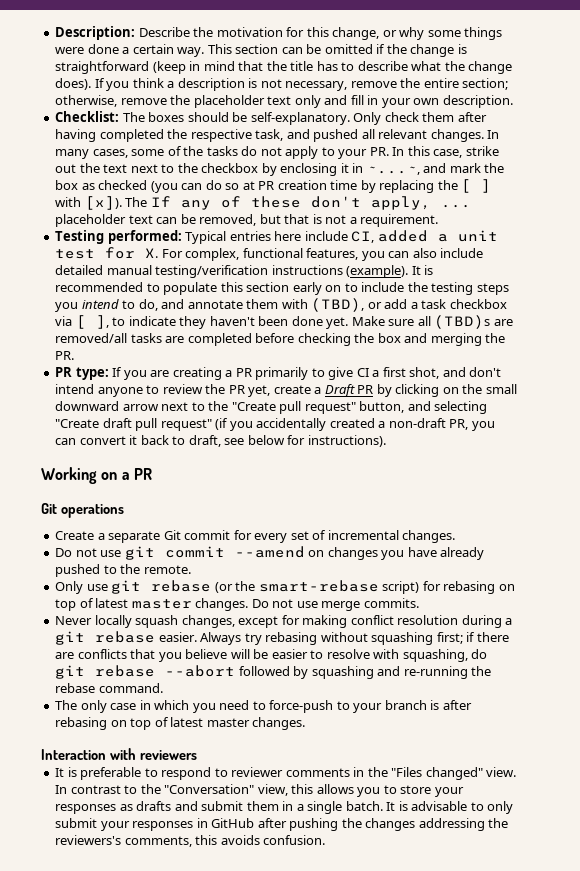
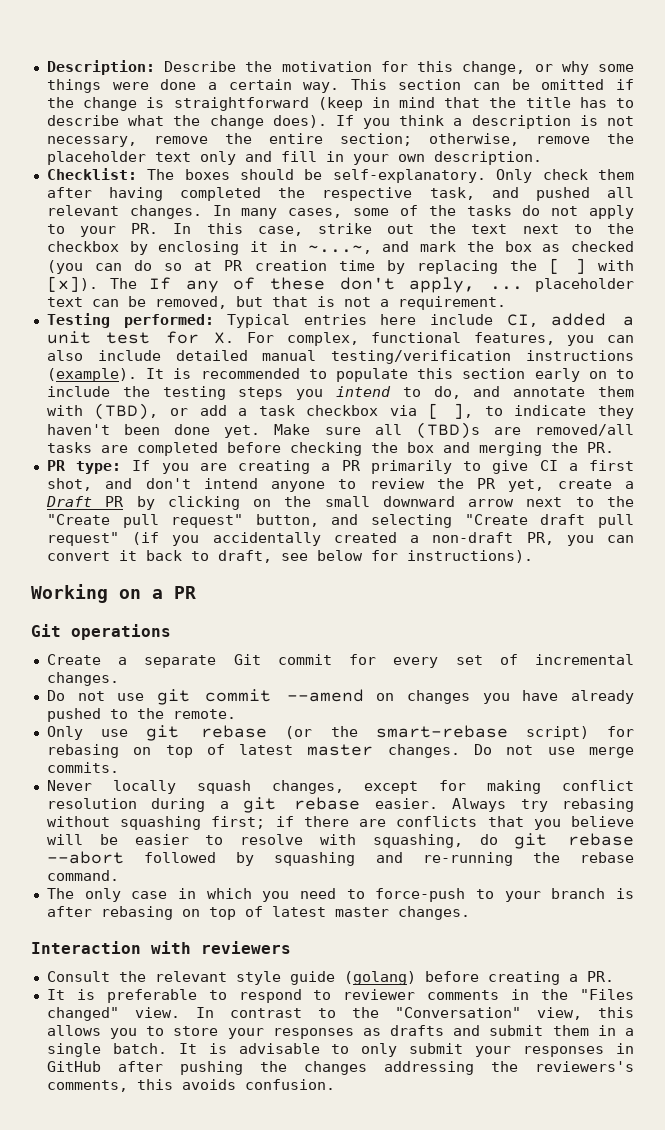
+ Consult the relevant style guide (golang) before creating a PR.

